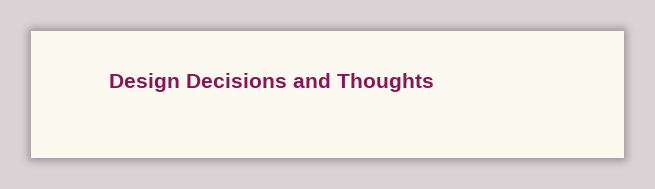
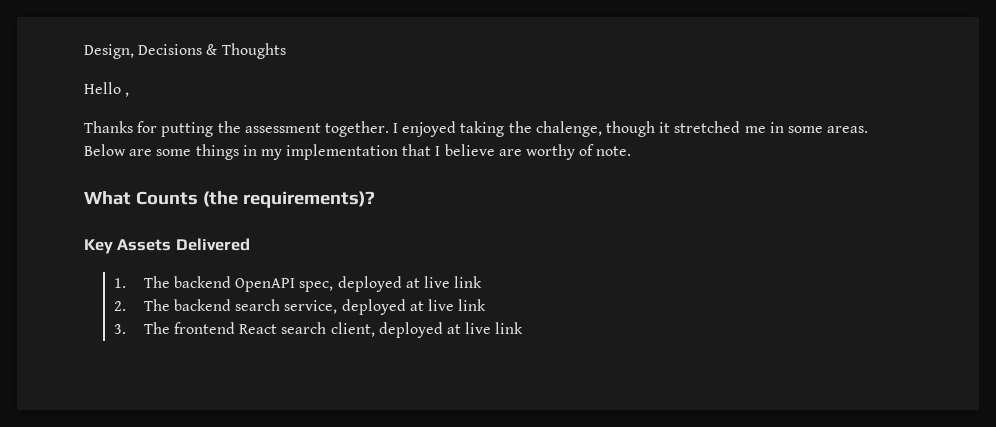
- Design Decisions and Thoughts
+ Design, Decisions & Thoughts
+ Hello ,
+ Thanks for putting the assessment together. I enjoyed taking the chalenge, though it stretched me in some areas. Below are some things in my implementation that I believe are worthy of note.
+ What Counts (the requirements)?
+ Key Assets Delivered
+ 1. The backend OpenAPI spec, deployed at live link
+ 2. The backend search service, deployed at live link
+ 3. The frontend React search client, deployed at live link

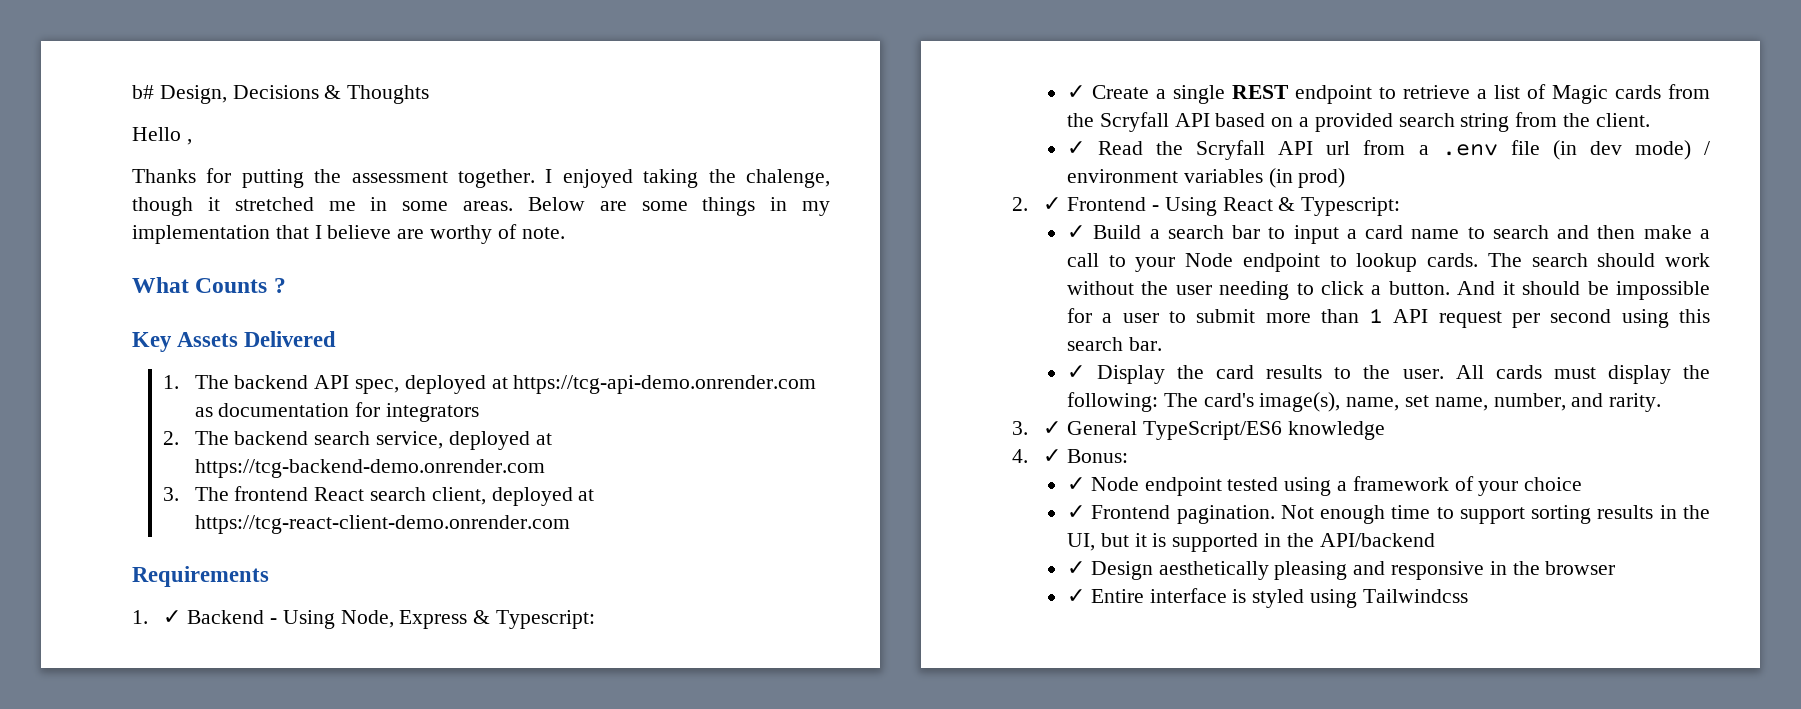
- Design, Decisions & Thoughts
+ b# Design, Decisions & Thoughts
- What Counts (the requirements)?
+ What Counts ?
- 1. The backend OpenAPI spec, deployed at live link
+ 1. The backend API spec, deployed at https://tcg-api-demo.onrender.com as documentation for integrators
- 2. The backend search service, deployed at live link
+ 2. The backend search service, deployed at https://tcg-backend-demo.onrender.com
- 3. The frontend React search client, deployed at live link
+ 3. The frontend React search client, deployed at https://tcg-react-client-demo.onrender.com
+ Requirements
+ 1. ✓ Backend - Using Node, Express & Typescript:
+ ✓ Create a single REST endpoint to retrieve a list of Magic cards from the Scryfall API based on a provided search string from the client.
+ ✓ Read the Scryfall API url from a .env file (in dev mode) / environment variables (in prod)
+ 2. ✓ Frontend - Using React & Typescript:
+ ✓ Build a search bar to input a card name to search and then make a call to your Node endpoint to lookup cards. The search should work without the user needing to click a button. And it should be impossible for a user to submit more than 1 API request per second using this search bar.
+ ✓ Display the card results to the user. All cards must display the following: The card's image(s), name, set name, number, and rarity.
+ 3. ✓ General TypeScript/ES6 knowledge
+ 4. ✓ Bonus:
+ ✓ Node endpoint tested using a framework of your choice
+ ✓ Frontend pagination. Not enough time to support sorting results in the UI, but it is supported in the API/backend
+ ✓ Design aesthetically pleasing and responsive in the browser
+ ✓ Entire interface is styled using Tailwindcss

